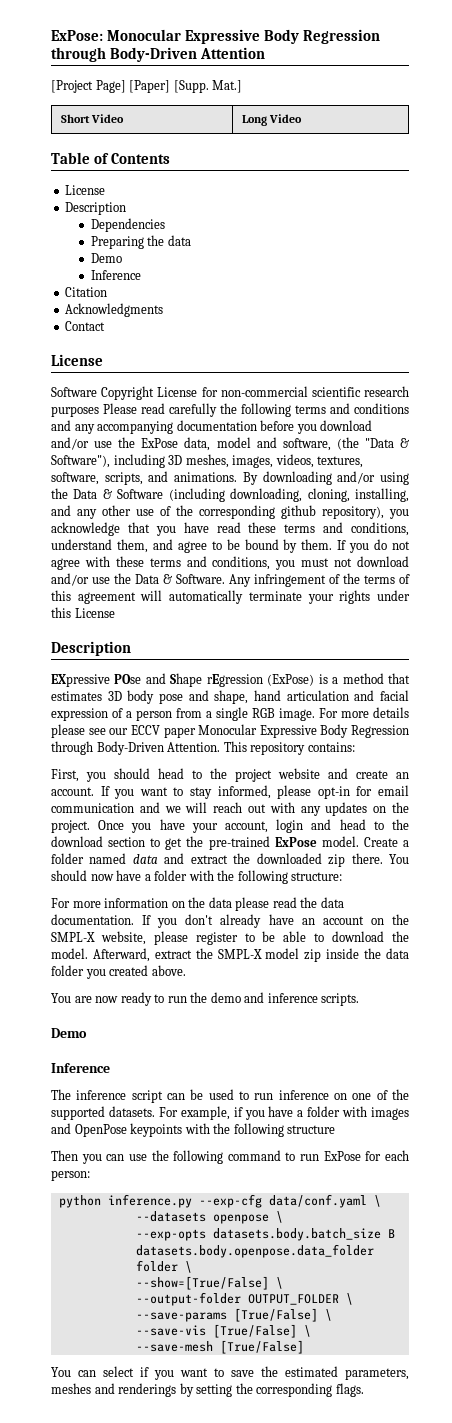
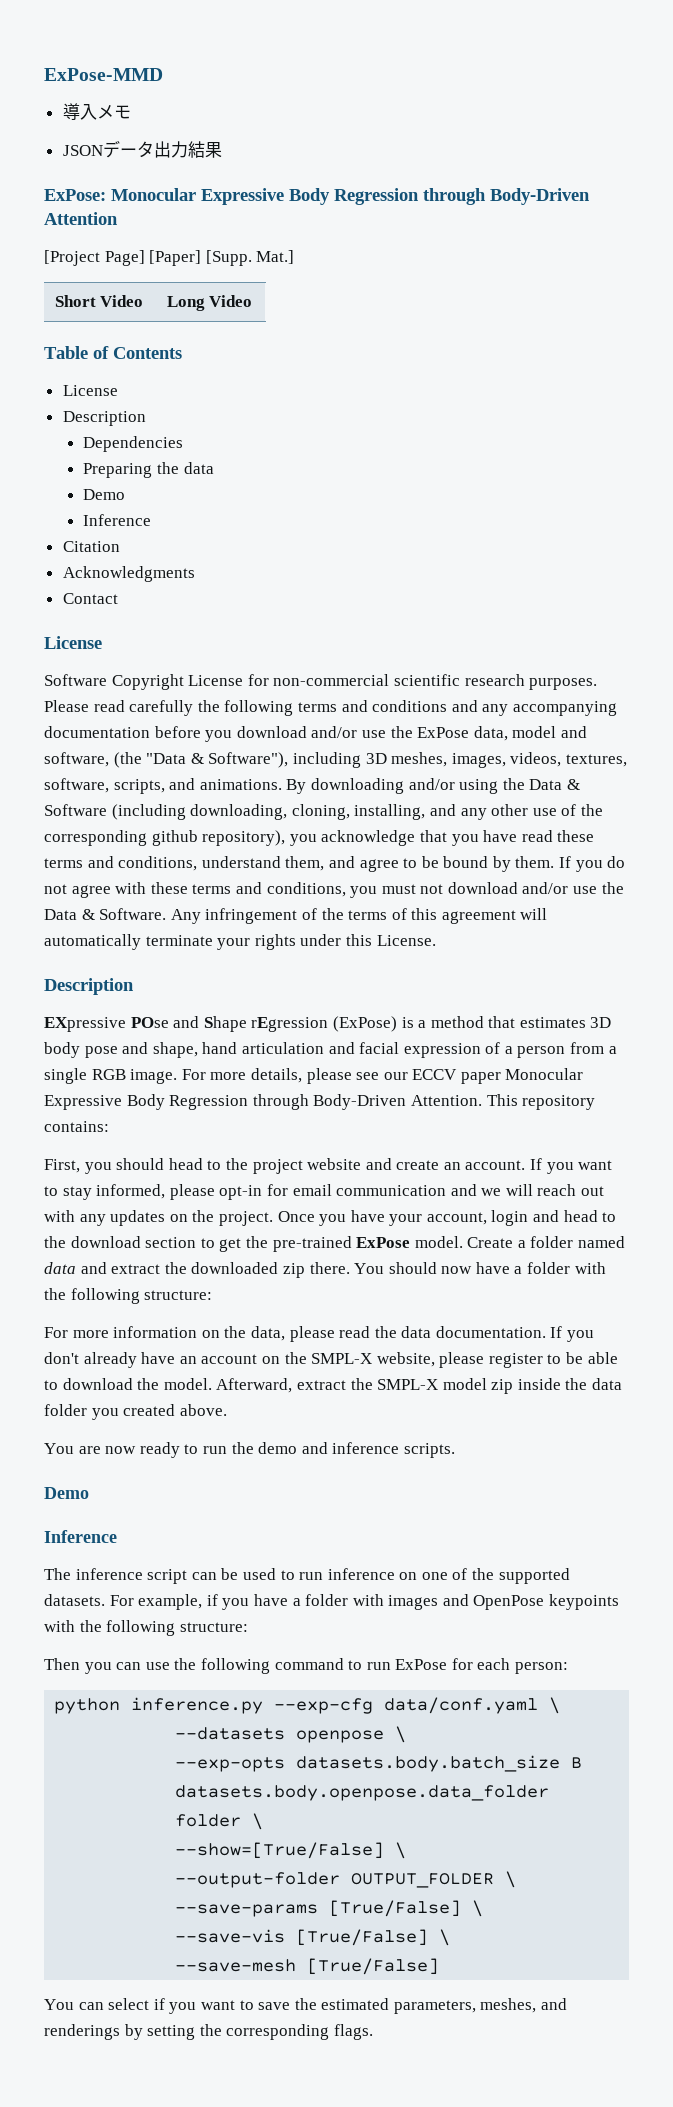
+ ExPose-MMD
+ 導入メモ
+ JSONデータ出力結果
- Software Copyright License for non-commercial scientific research purposes Please read carefully the following terms and conditions and any accompanying documentation before you download and/or use the ExPose data, model and software, (the "Data & Software"), including 3D meshes, images, videos, textures, software, scripts, and animations.
+ Software Copyright License for non-commercial scientific research purposes. Please read carefully the following terms and conditions and any accompanying documentation before you download and/or use the ExPose data, model and software, (the "Data & Software"), including 3D meshes, images, videos, textures, software, scripts, and animations.
- Any infringement of the terms of this agreement will automatically terminate your rights under this License
+ Any infringement of the terms of this agreement will automatically terminate your rights under this License.
- For more details please see our ECCV paper Monocular Expressive Body Regression through Body-Driven Attention.
+ For more details, please see our ECCV paper Monocular Expressive Body Regression through Body-Driven Attention.
- For more information on the data please read the data documentation.
+ For more information on the data, please read the data documentation.
- For example, if you have a folder with images and OpenPose keypoints with the following structure
+ For example, if you have a folder with images and OpenPose keypoints with the following structure:
- You can select if you want to save the estimated parameters, meshes and renderings by setting the corresponding flags.
+ You can select if you want to save the estimated parameters, meshes, and renderings by setting the corresponding flags.

